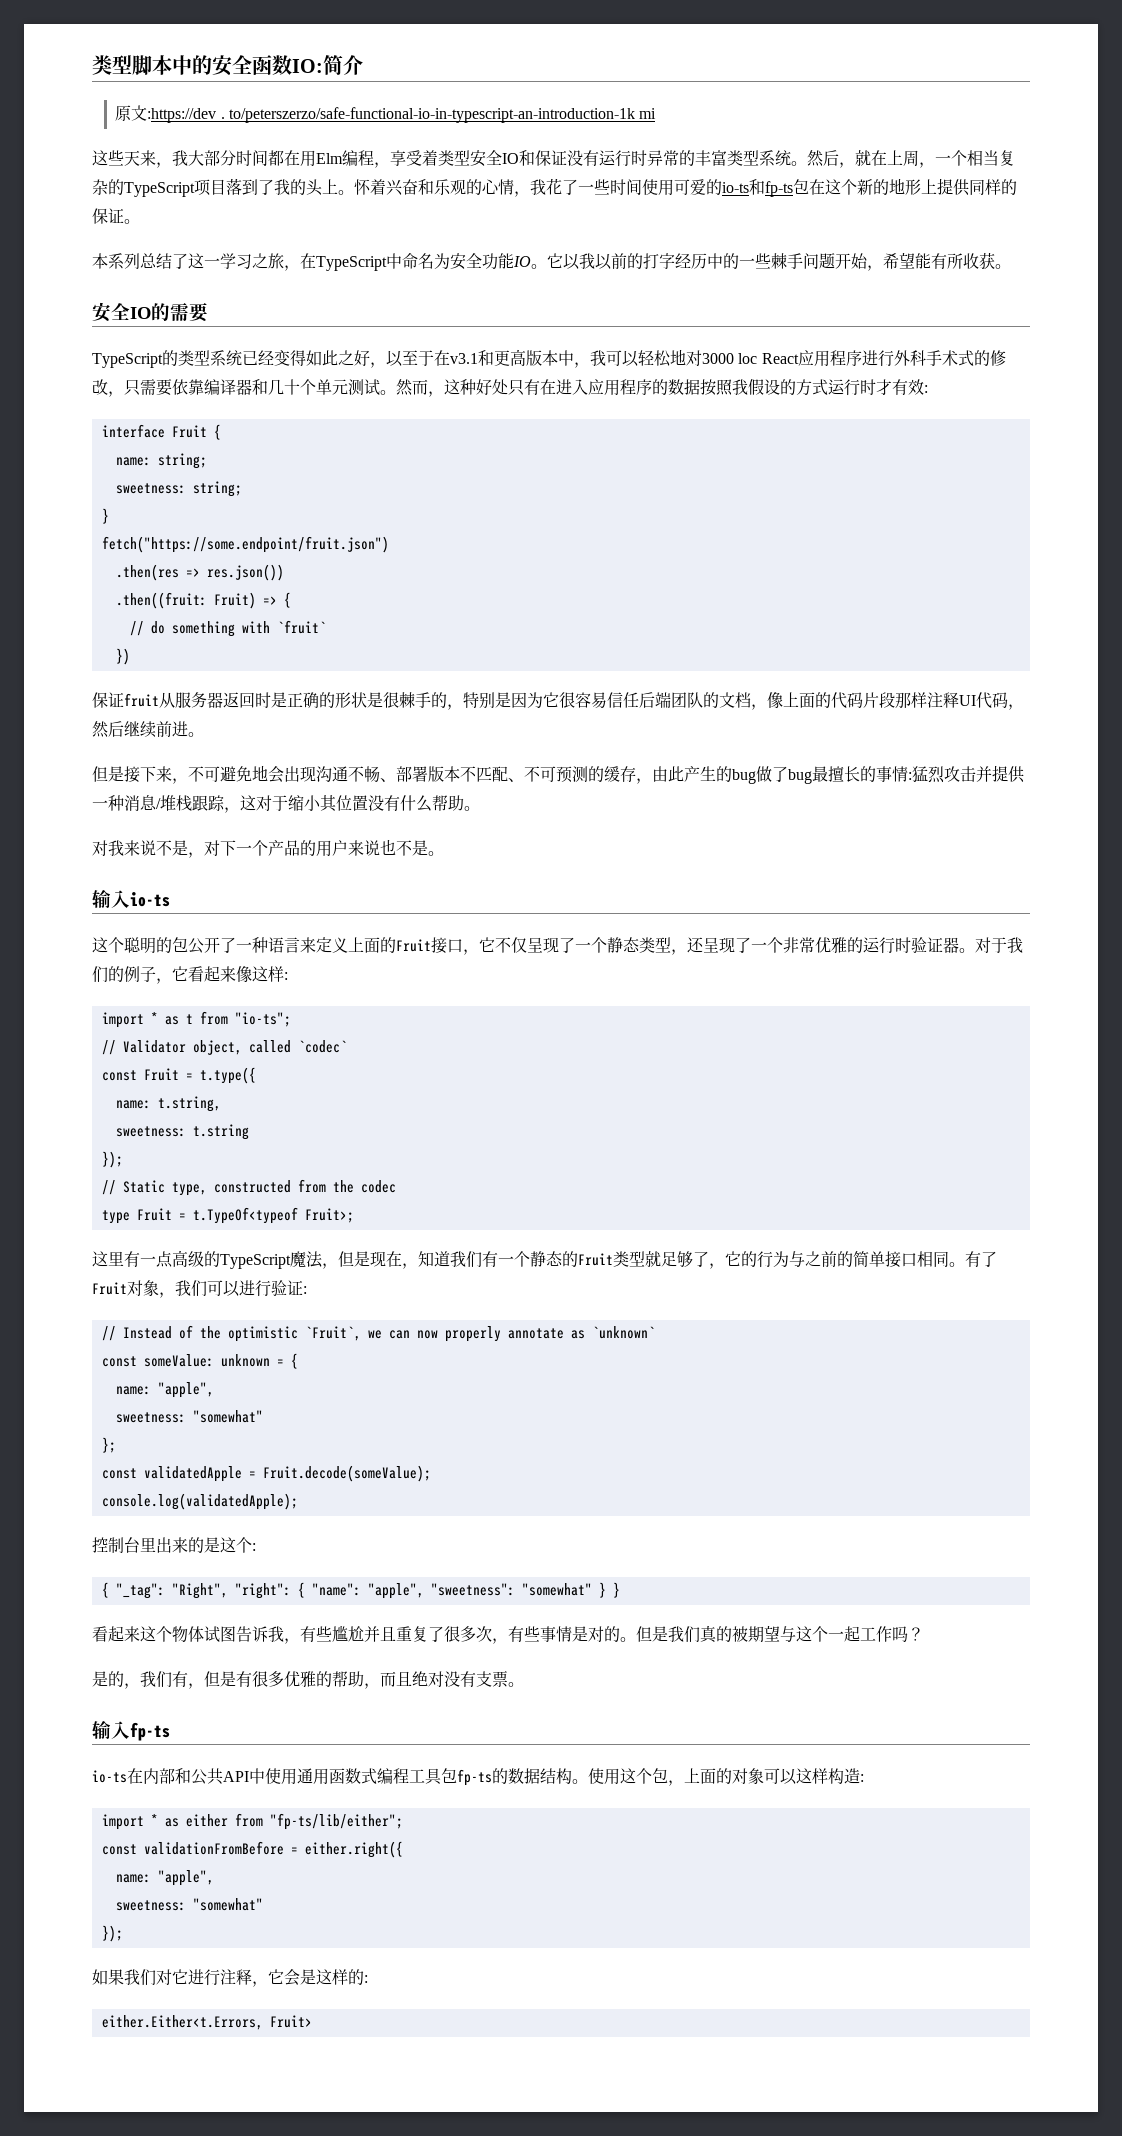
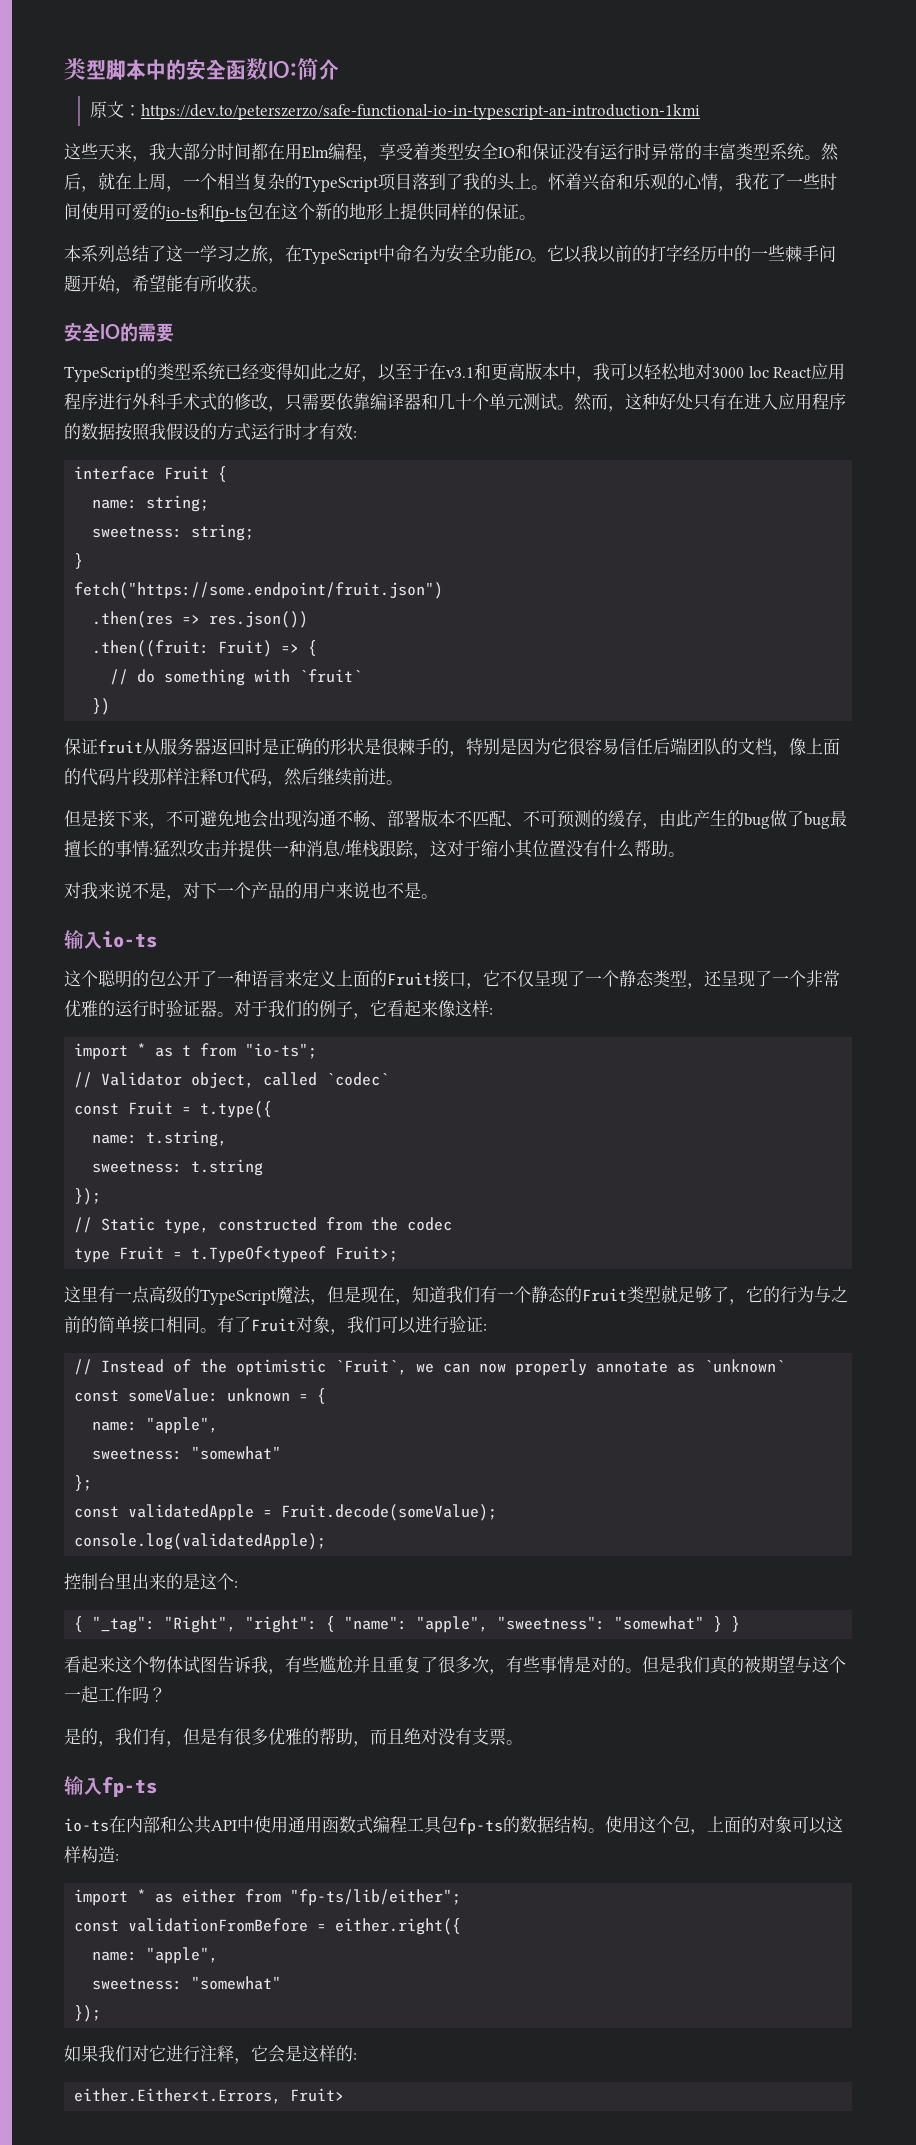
- 原文:https://dev . to/peterszerzo/safe-functional-io-in-typescript-an-introduction-1k mi
+ 原文：https://dev.to/peterszerzo/safe-functional-io-in-typescript-an-introduction-1kmi

